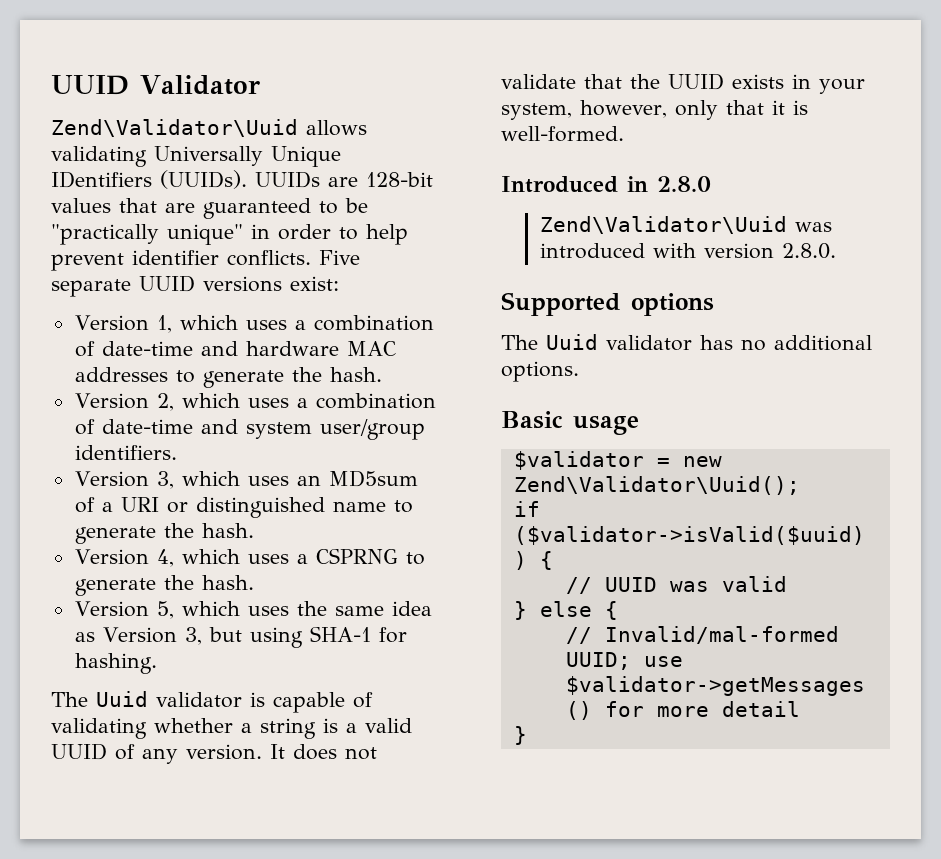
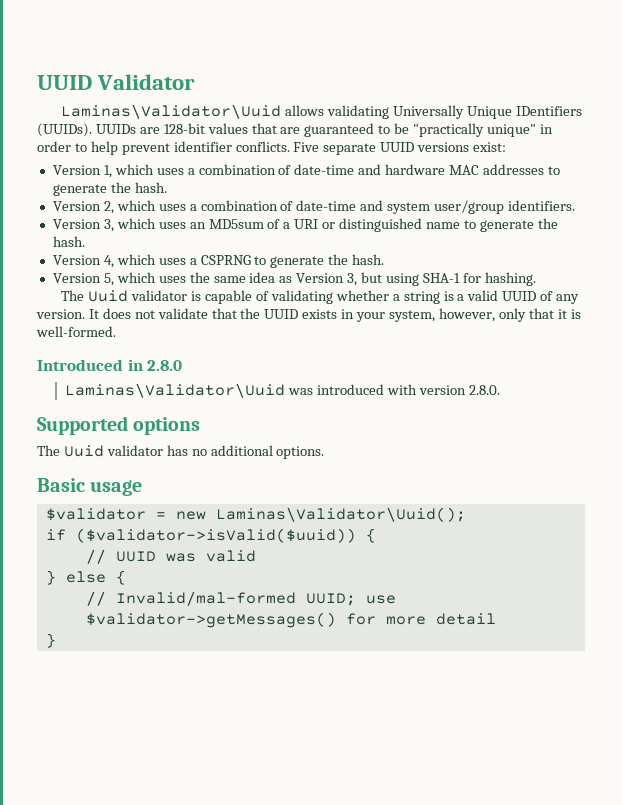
- Zend\Validator\Uuid allows validating Universally Unique IDentifiers (UUIDs).
+ Laminas\Validator\Uuid allows validating Universally Unique IDentifiers (UUIDs).
- Zend\Validator\Uuid was introduced with version 2.8.0.
+ Laminas\Validator\Uuid was introduced with version 2.8.0.
- $validator = new Zend\Validator\Uuid();
+ $validator = new Laminas\Validator\Uuid();

